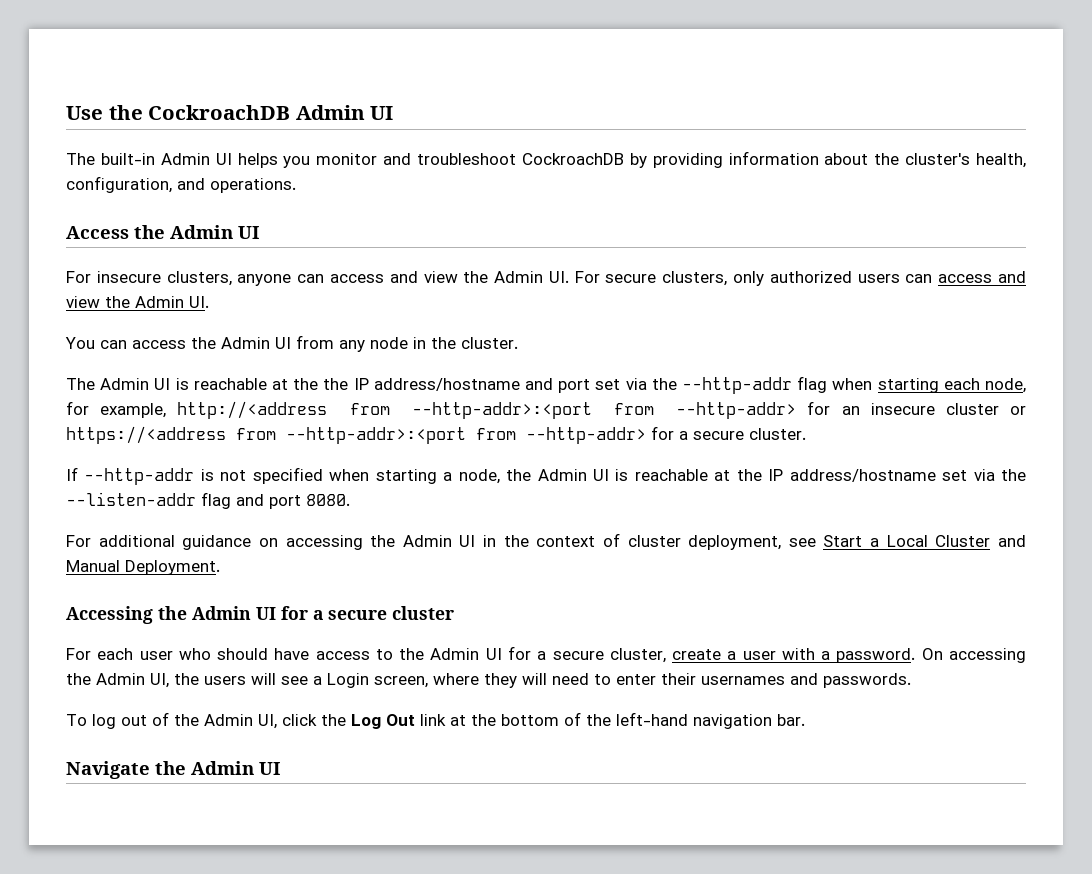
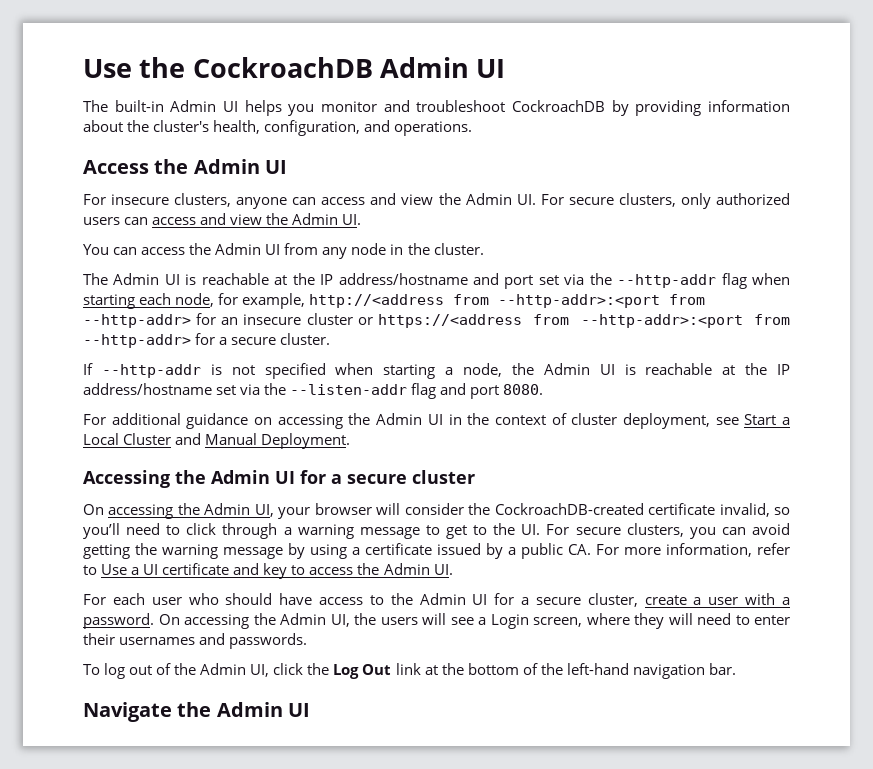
- The Admin UI is reachable at the the IP address/hostname and port set via the --http-addr flag when starting each node, for example, http://<address from --http-addr>:<port from --http-addr> for an insecure cluster or https://<address from --http-addr>:<port from --http-addr> for a secure cluster.
+ The Admin UI is reachable at the IP address/hostname and port set via the --http-addr flag when starting each node, for example, http://<address from --http-addr>:<port from --http-addr> for an insecure cluster or https://<address from --http-addr>:<port from --http-addr> for a secure cluster.
+ On accessing the Admin UI, your browser will consider the CockroachDB-created certificate invalid, so you’ll need to click through a warning message to get to the UI. For secure clusters, you can avoid getting the warning message by using a certificate issued by a public CA. For more information, refer to Use a UI certificate and key to access the Admin UI.

